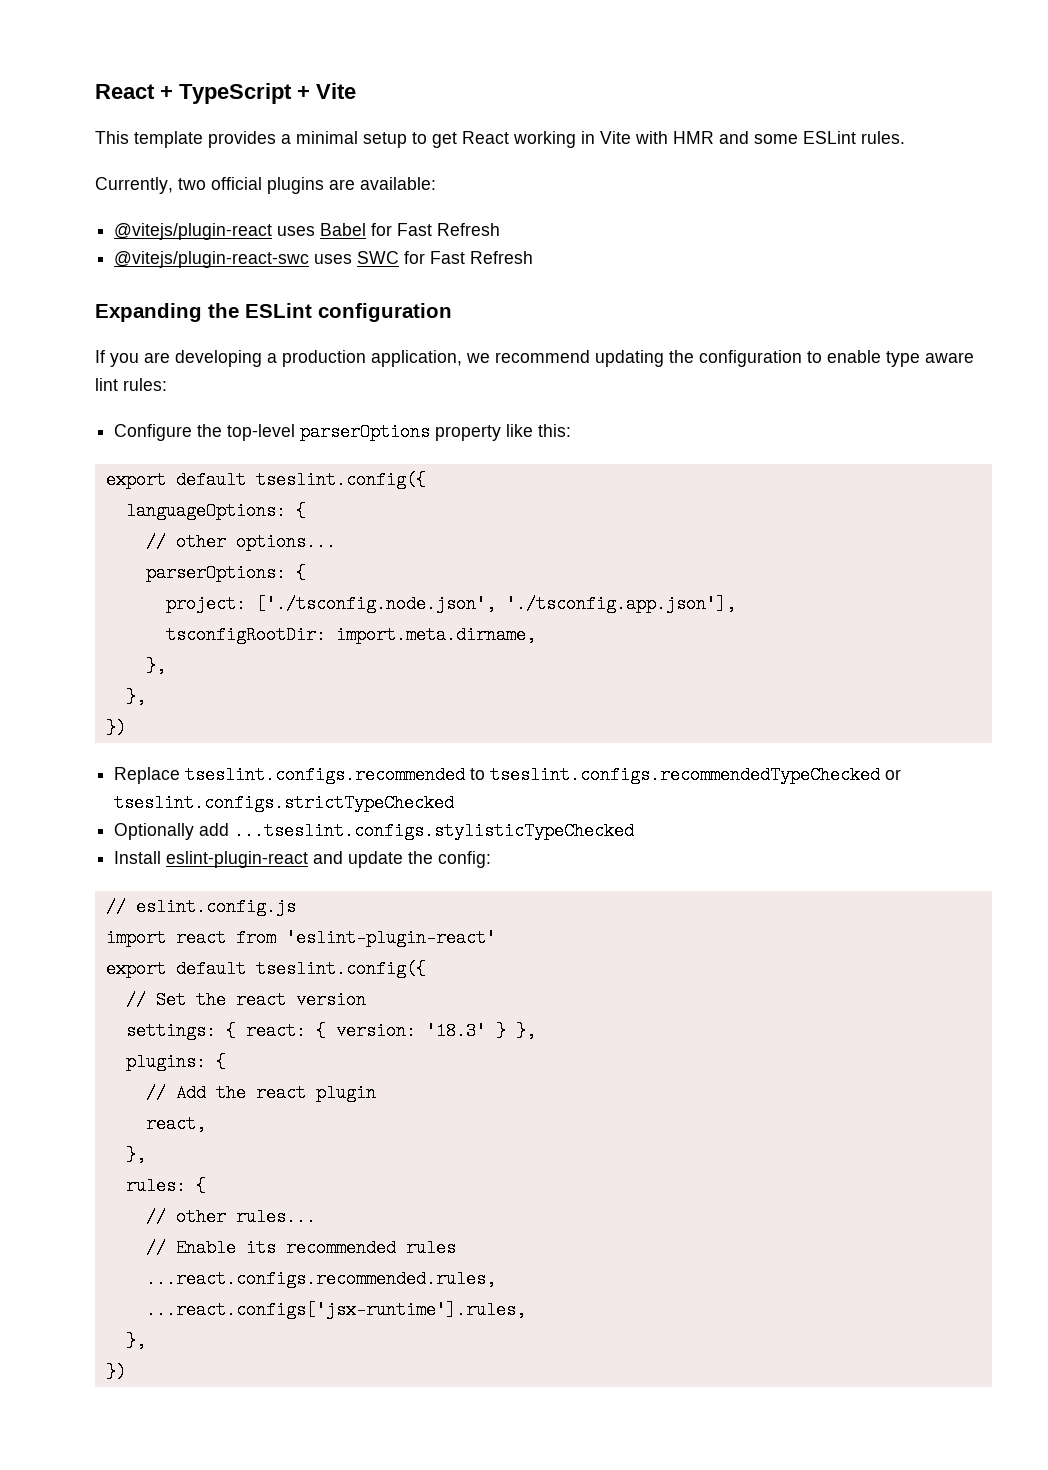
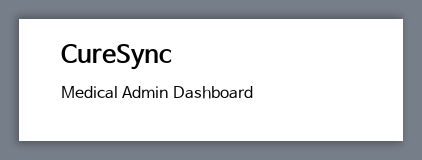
- React + TypeScript + Vite
- This template provides a minimal setup to get React working in Vite with HMR and some ESLint rules.
- Currently, two official plugins are available:
- @vitejs/plugin-react uses Babel for Fast Refresh
- @vitejs/plugin-react-swc uses SWC for Fast Refresh
- Expanding the ESLint configuration
- If you are developing a production application, we recommend updating the configuration to enable type aware lint rules:
- Configure the top-level parserOptions property like this:
- export default tseslint.config({
- languageOptions: {
- // other options...
- parserOptions: {
- project: ['./tsconfig.node.json', './tsconfig.app.json'],
- tsconfigRootDir: import.meta.dirname,
- },
- },
- })
- Replace tseslint.configs.recommended to tseslint.configs.recommendedTypeChecked or tseslint.configs.strictTypeChecked
- Optionally add ...tseslint.configs.stylisticTypeChecked
- Install eslint-plugin-react and update the config:
- // eslint.config.js
- import react from 'eslint-plugin-react'
- export default tseslint.config({
- // Set the react version
- settings: { react: { version: '18.3' } },
- plugins: {
- // Add the react plugin
- react,
- },
- rules: {
- // other rules...
- // Enable its recommended rules
- ...react.configs.recommended.rules,
- ...react.configs['jsx-runtime'].rules,
- },
- })
+ CureSync
+ Medical Admin Dashboard

